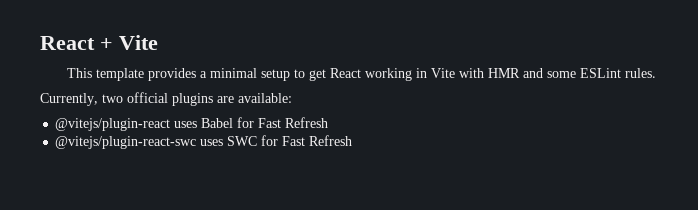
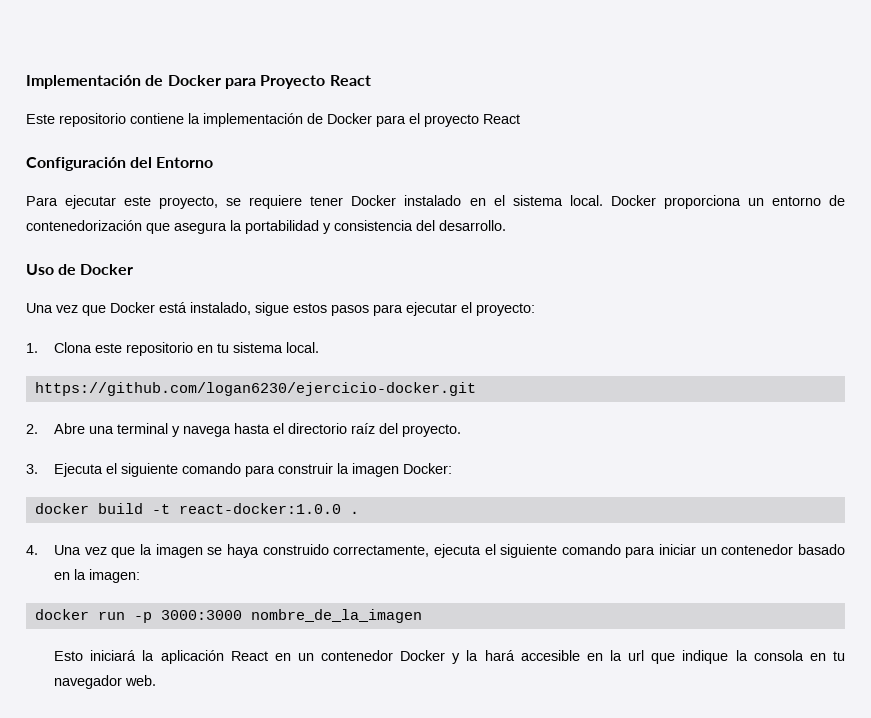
- React + Vite
- This template provides a minimal setup to get React working in Vite with HMR and some ESLint rules.
- Currently, two official plugins are available:
- @vitejs/plugin-react uses Babel for Fast Refresh
- @vitejs/plugin-react-swc uses SWC for Fast Refresh
+ Implementación de Docker para Proyecto React
+ Este repositorio contiene la implementación de Docker para el proyecto React
+ Configuración del Entorno
+ Para ejecutar este proyecto, se requiere tener Docker instalado en el sistema local. Docker proporciona un entorno de contenedorización que asegura la portabilidad y consistencia del desarrollo.
+ Uso de Docker
+ Una vez que Docker está instalado, sigue estos pasos para ejecutar el proyecto:
+ 1. Clona este repositorio en tu sistema local.
+ https://github.com/logan6230/ejercicio-docker.git
+ 2. Abre una terminal y navega hasta el directorio raíz del proyecto.
+ 3. Ejecuta el siguiente comando para construir la imagen Docker:
+ docker build -t react-docker:1.0.0 .
+ 4. Una vez que la imagen se haya construido correctamente, ejecuta el siguiente comando para iniciar un contenedor basado en la imagen:
+ docker run -p 3000:3000 nombre_de_la_imagen
+ Esto iniciará la aplicación React en un contenedor Docker y la hará accesible en la url que indique la consola en tu navegador web.

